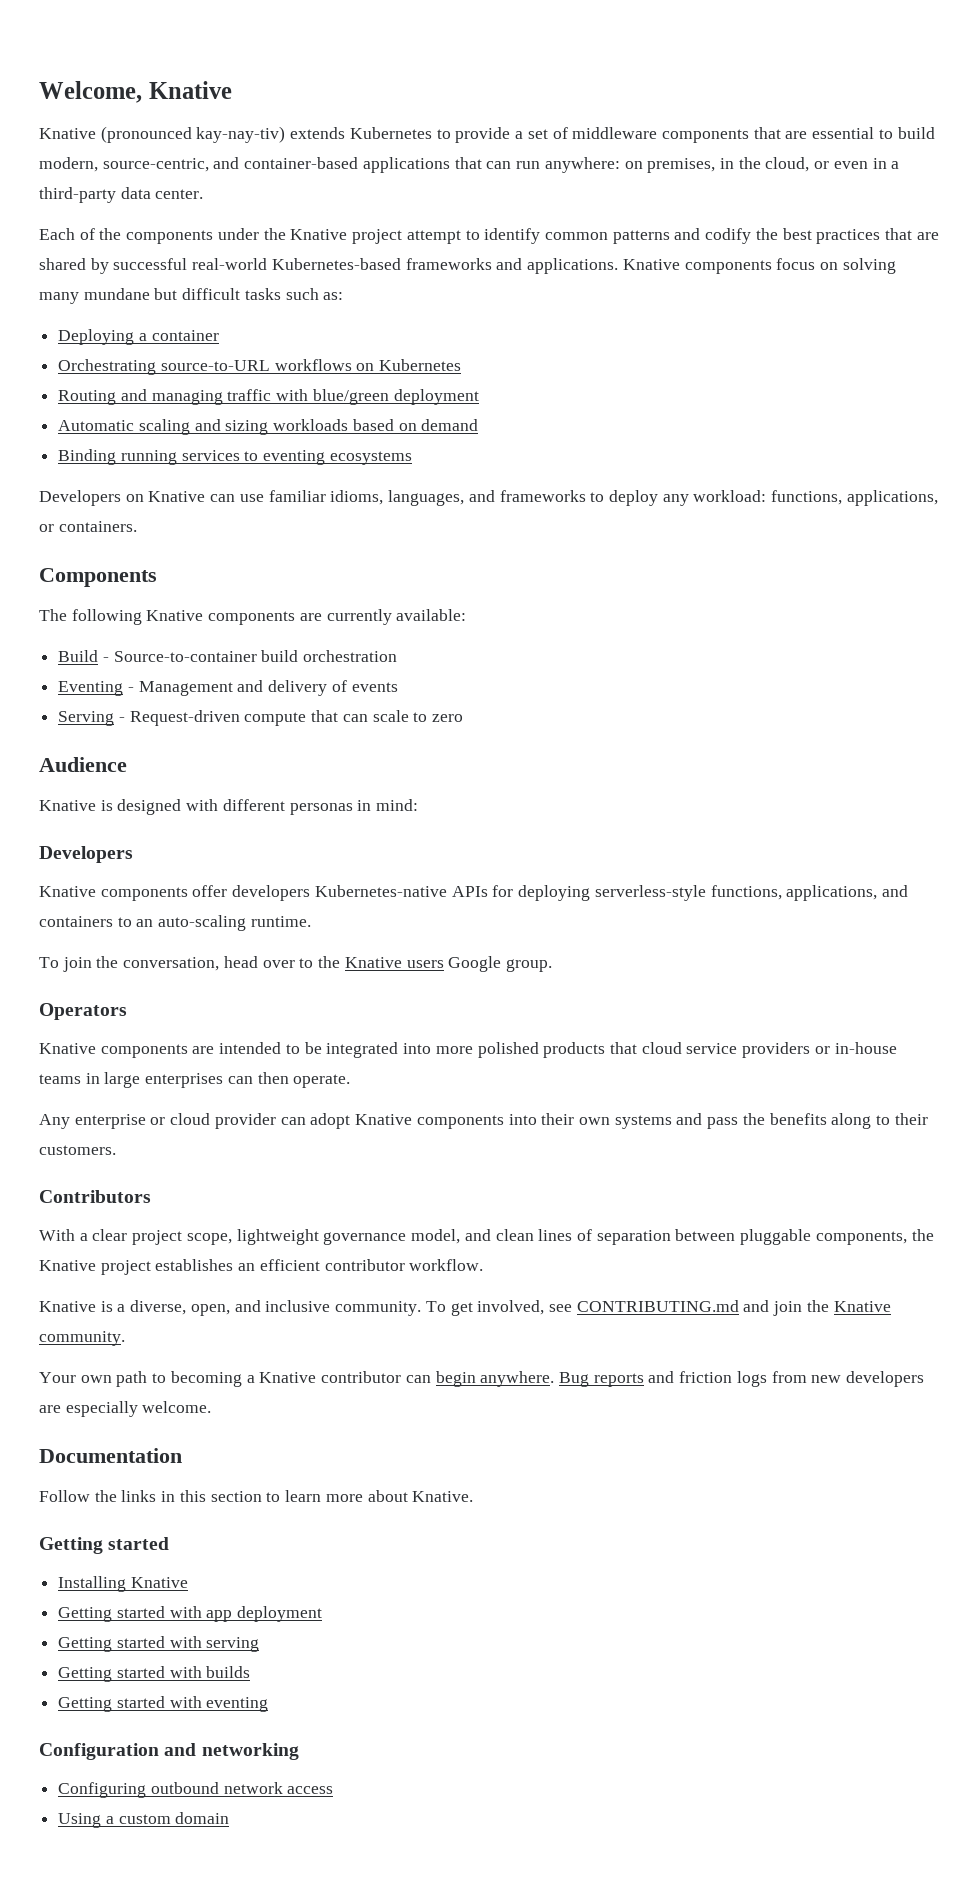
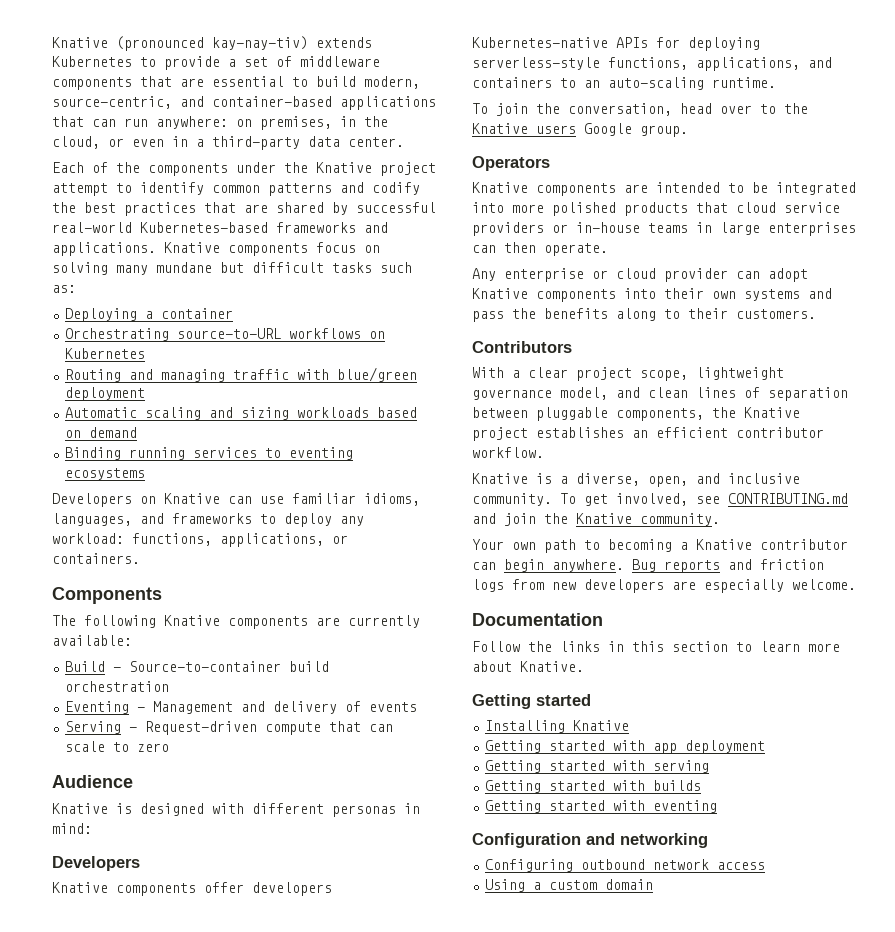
- Welcome, Knative

